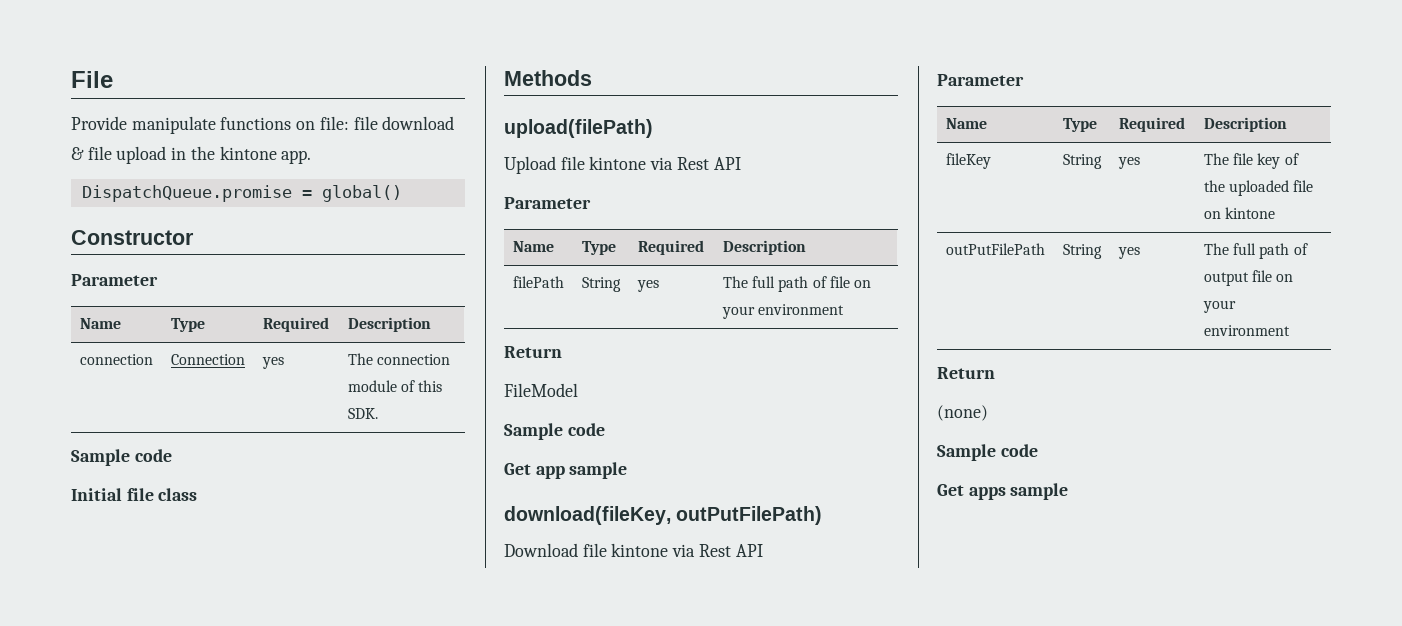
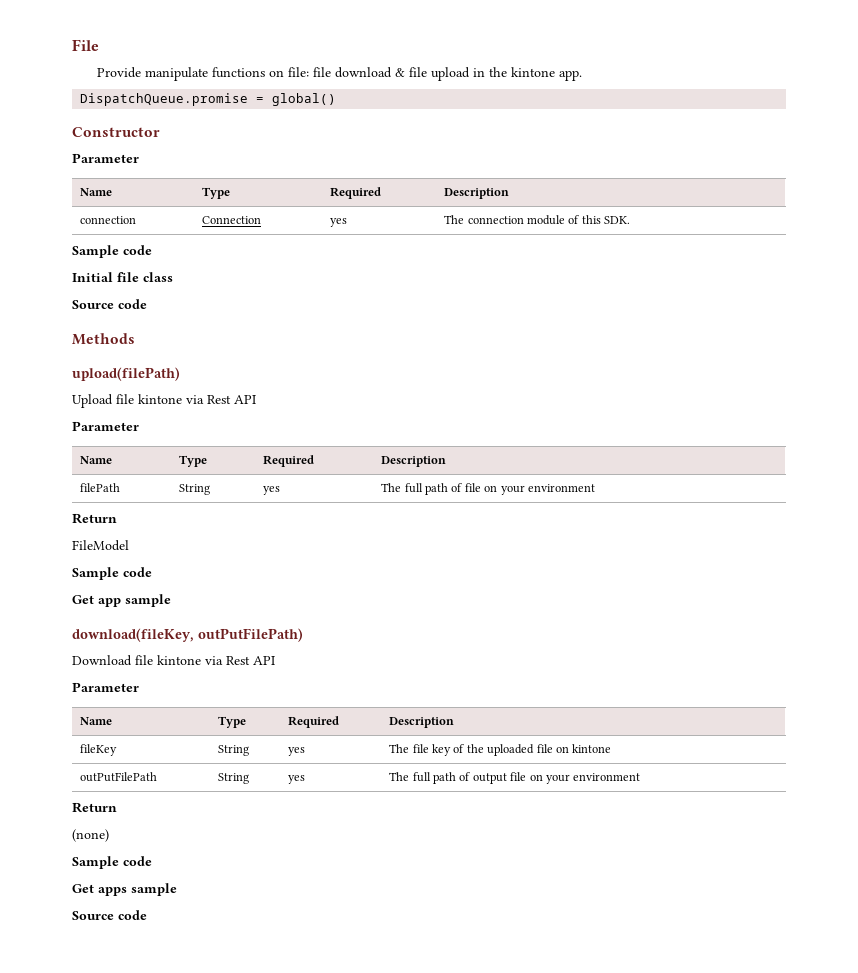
  Initial file class
+ Source code
  Get apps sample
+ Source code

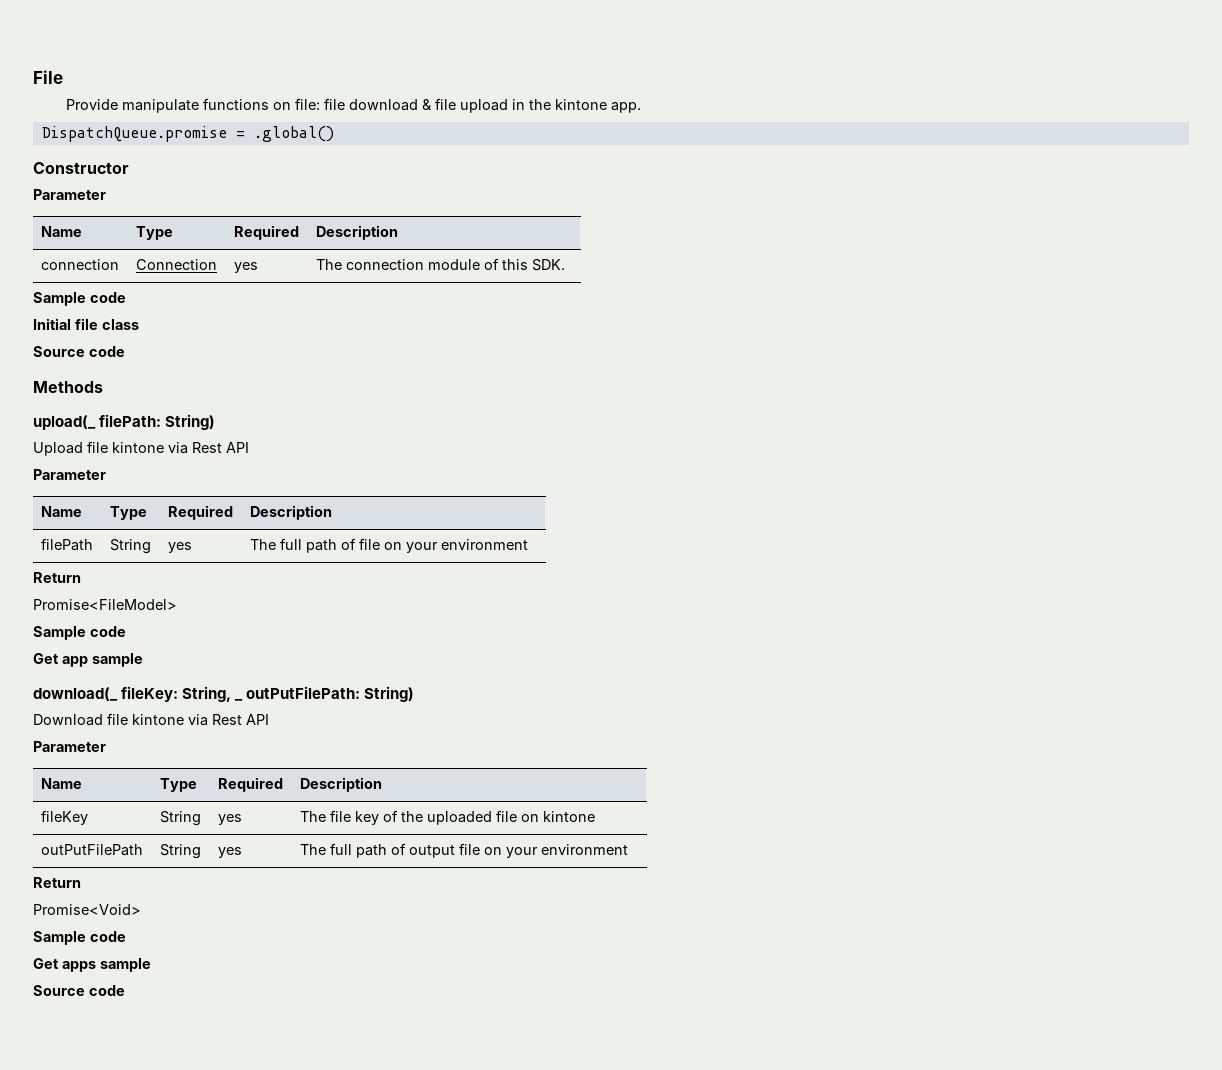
- DispatchQueue.promise = global()
+ DispatchQueue.promise = .global()
- upload(filePath)
+ upload(_ filePath: String)
- FileModel
+ Promise<FileModel>
- download(fileKey, outPutFilePath)
+ download(_ fileKey: String, _ outPutFilePath: String)
- (none)
+ Promise<Void>

